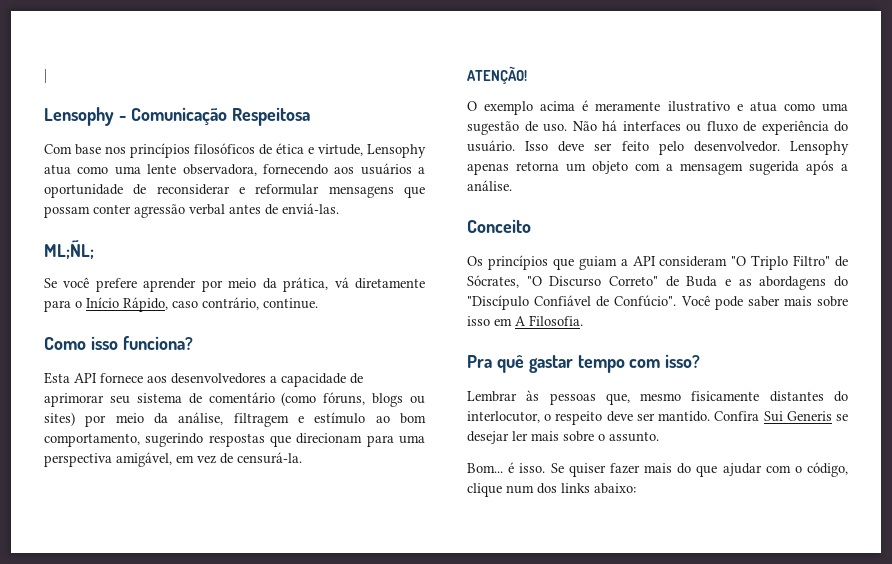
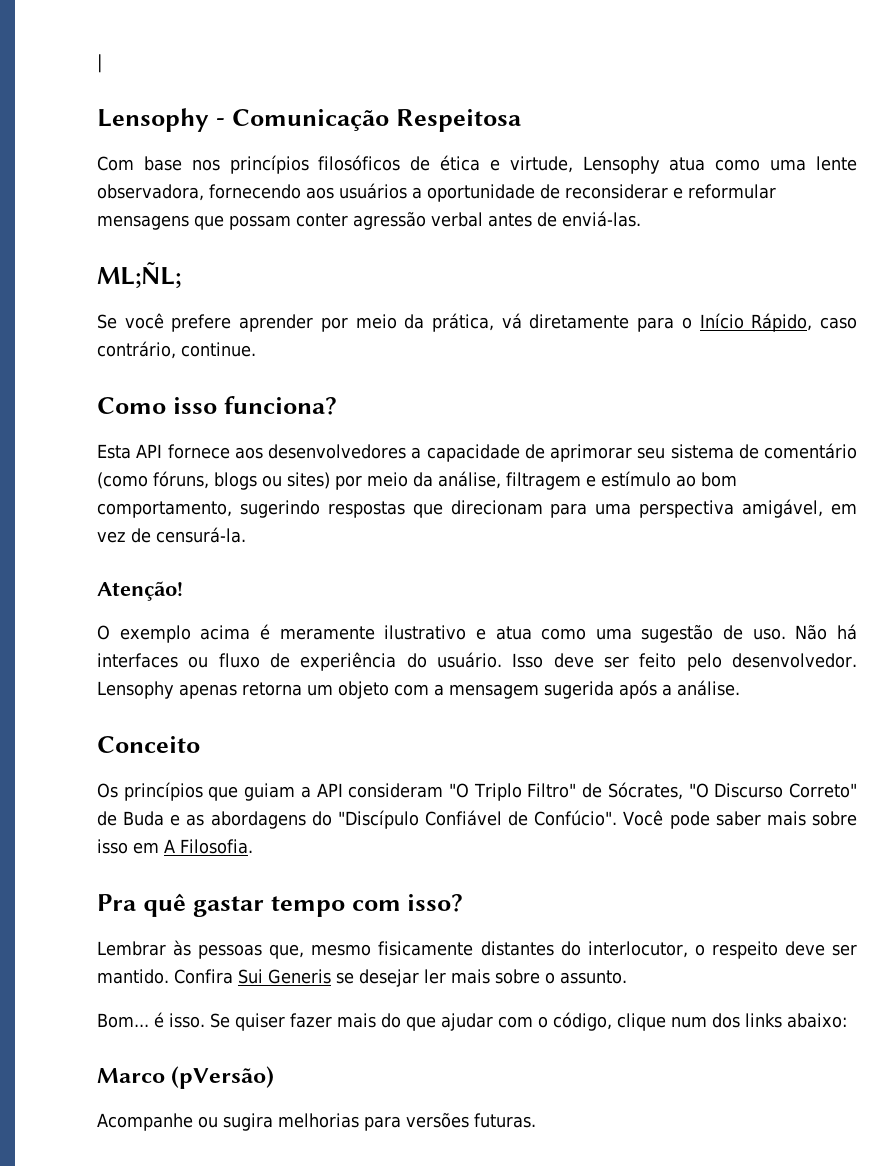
- ATENÇÃO!
+ Atenção!
+ Marco (pVersão)
+ Acompanhe ou sugira melhorias para versões futuras.

